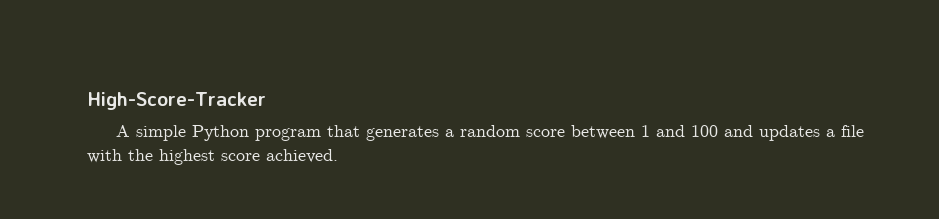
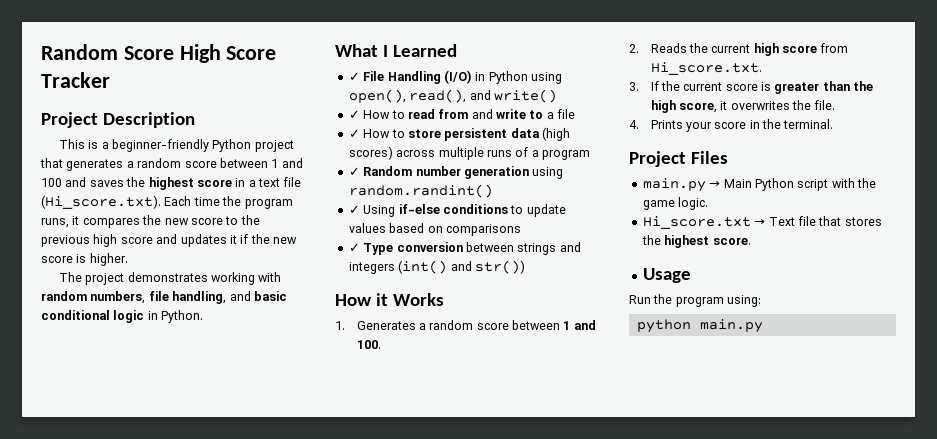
- High-Score-Tracker
- A simple Python program that generates a random score between 1 and 100 and updates a file with the highest score achieved.
+ Random Score High Score Tracker
+ Project Description
+ This is a beginner-friendly Python project that generates a random score between 1 and 100 and saves the highest score in a text file (Hi_score.txt). Each time the program runs, it compares the new score to the previous high score and updates it if the new score is higher.
+ The project demonstrates working with random numbers, file handling, and basic conditional logic in Python.
+ What I Learned
+ ✓ File Handling (I/O) in Python using open(), read(), and write()
+ ✓ How to read from and write to a file
+ ✓ How to store persistent data (high scores) across multiple runs of a program
+ ✓ Random number generation using random.randint()
+ ✓ Using if-else conditions to update values based on comparisons
+ ✓ Type conversion between strings and integers (int() and str())
+ How it Works
+ 1. Generates a random score between 1 and 100.
+ 2. Reads the current high score from Hi_score.txt.
+ 3. If the current score is greater than the high score, it overwrites the file.
+ 4. Prints your score in the terminal.
+ Project Files
+ main.py → Main Python script with the game logic.
+ Hi_score.txt → Text file that stores the highest score.
+ Usage
+ Run the program using:
+ python main.py

